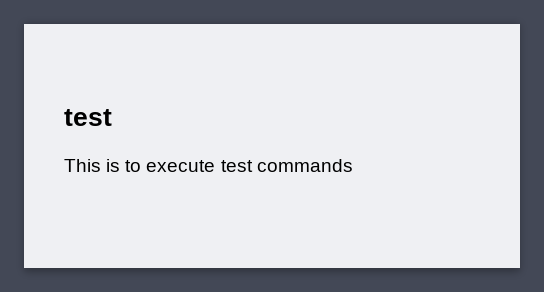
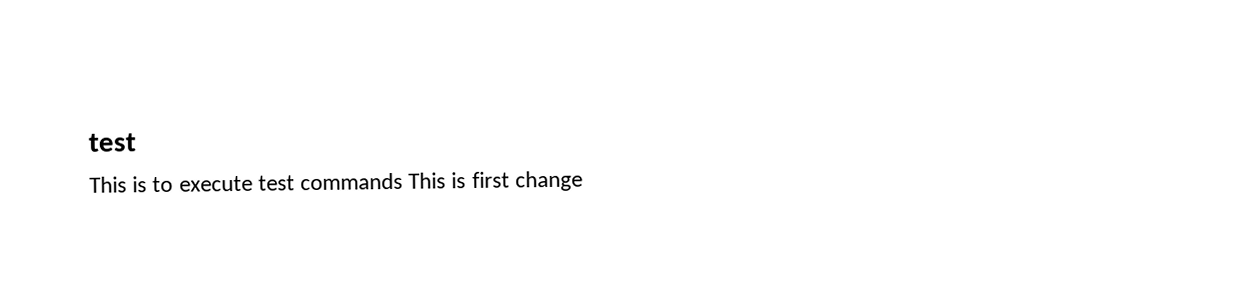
- This is to execute test commands
+ This is to execute test commands This is first change

